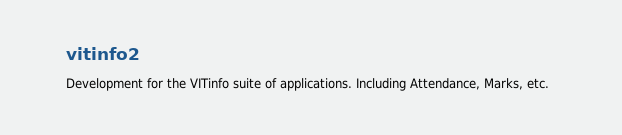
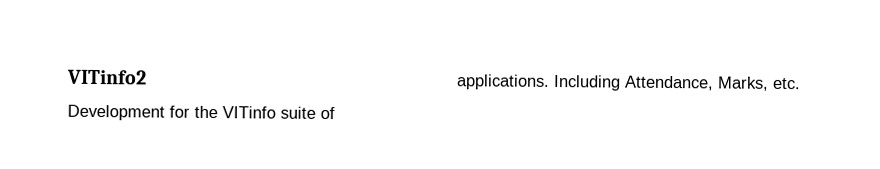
- vitinfo2
+ VITinfo2

